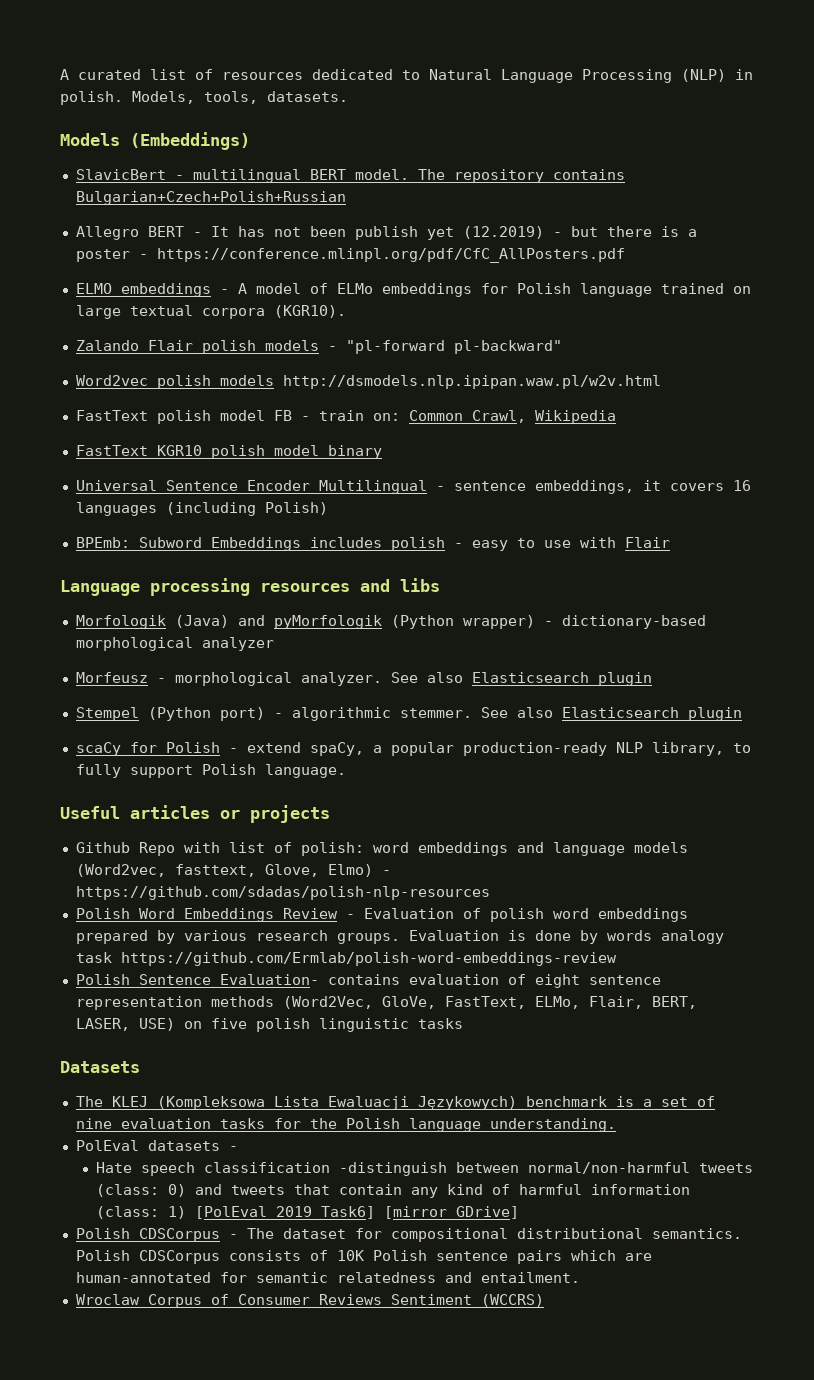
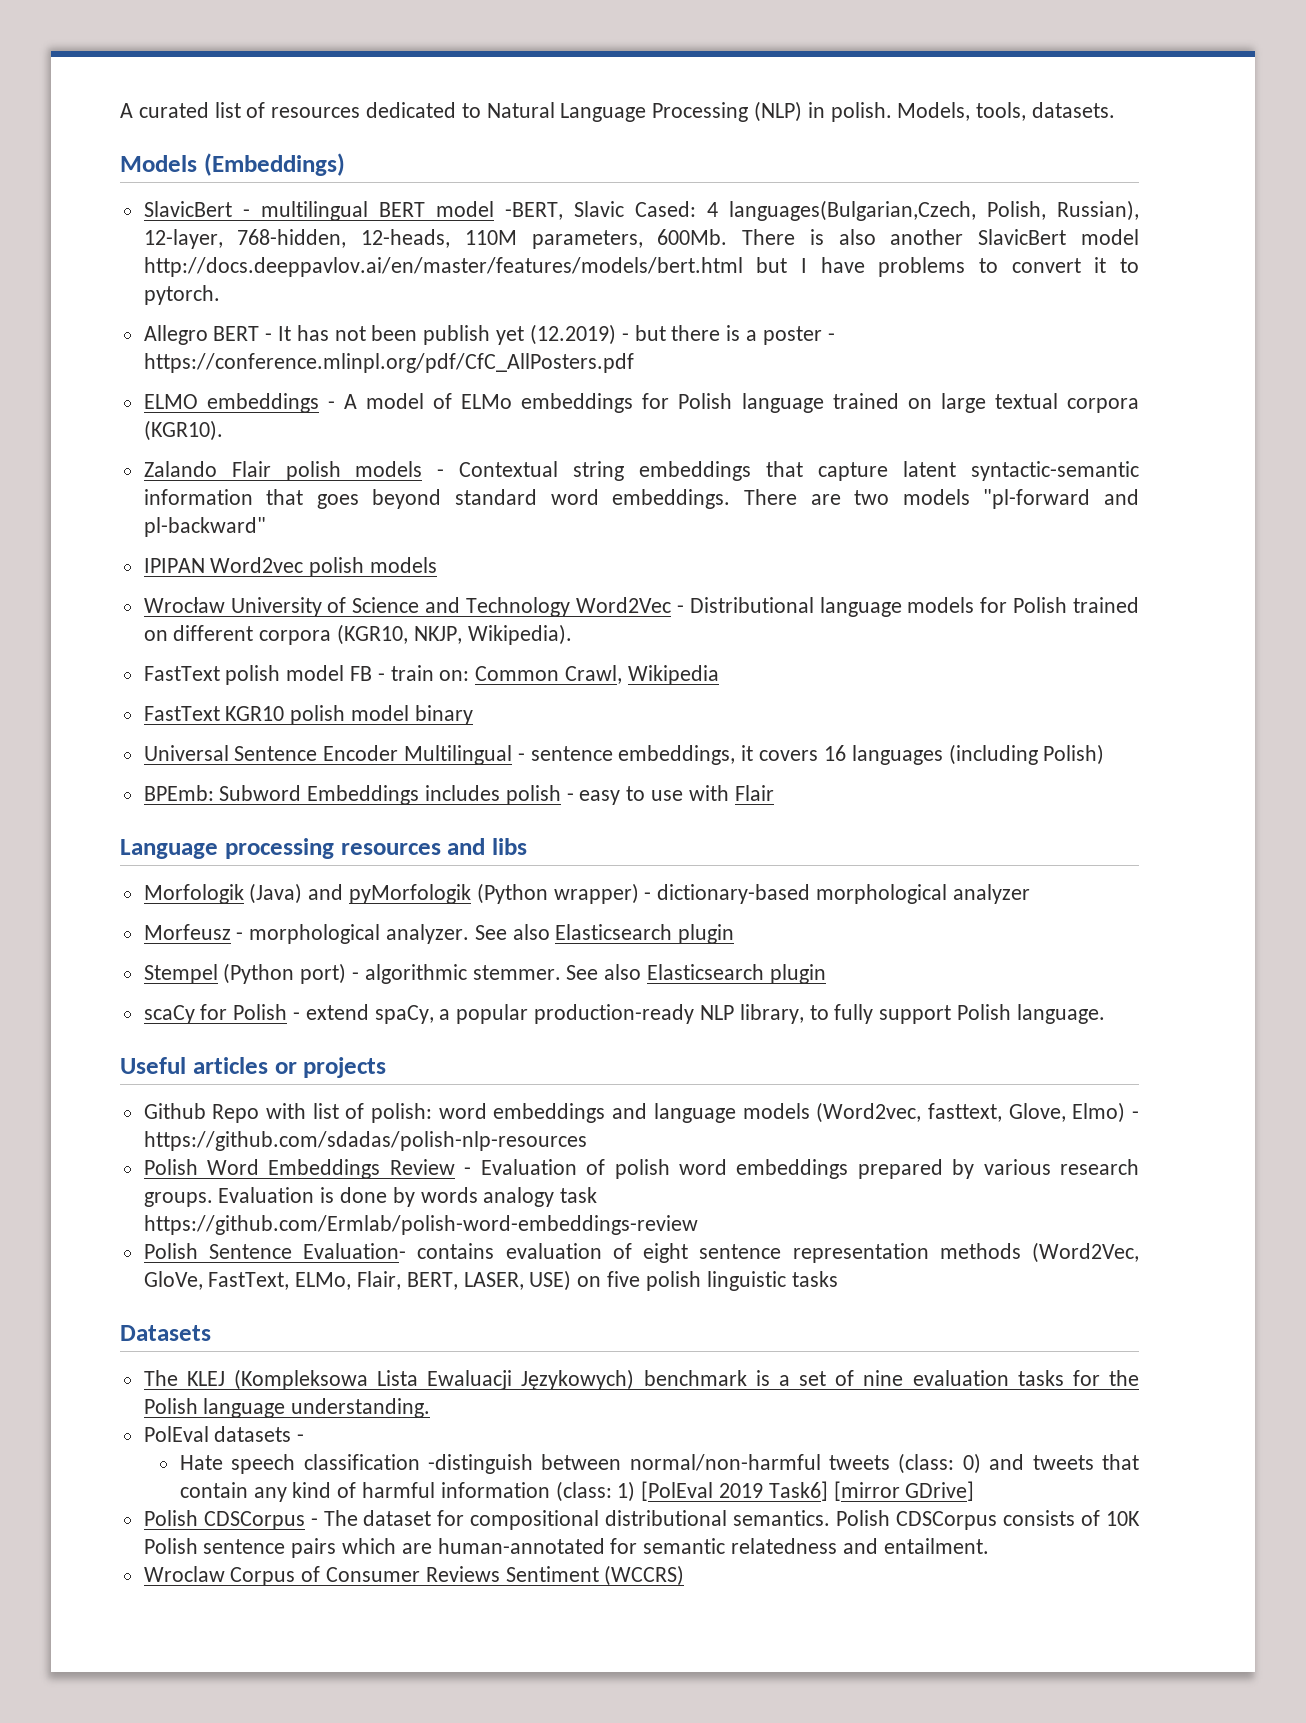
- SlavicBert - multilingual BERT model. The repository contains Bulgarian+Czech+Polish+Russian
+ SlavicBert - multilingual BERT model -BERT, Slavic Cased: 4 languages(Bulgarian,Czech, Polish, Russian), 12-layer, 768-hidden, 12-heads, 110M parameters, 600Mb. There is also another SlavicBert model http://docs.deeppavlov.ai/en/master/features/models/bert.html but I have problems to convert it to pytorch.
- Zalando Flair polish models - "pl-forward pl-backward"
+ Zalando Flair polish models - Contextual string embeddings that capture latent syntactic-semantic information that goes beyond standard word embeddings. There are two models "pl-forward and pl-backward"
- Word2vec polish models http://dsmodels.nlp.ipipan.waw.pl/w2v.html
+ IPIPAN Word2vec polish models
+ Wrocław University of Science and Technology Word2Vec - Distributional language models for Polish trained on different corpora (KGR10, NKJP, Wikipedia).

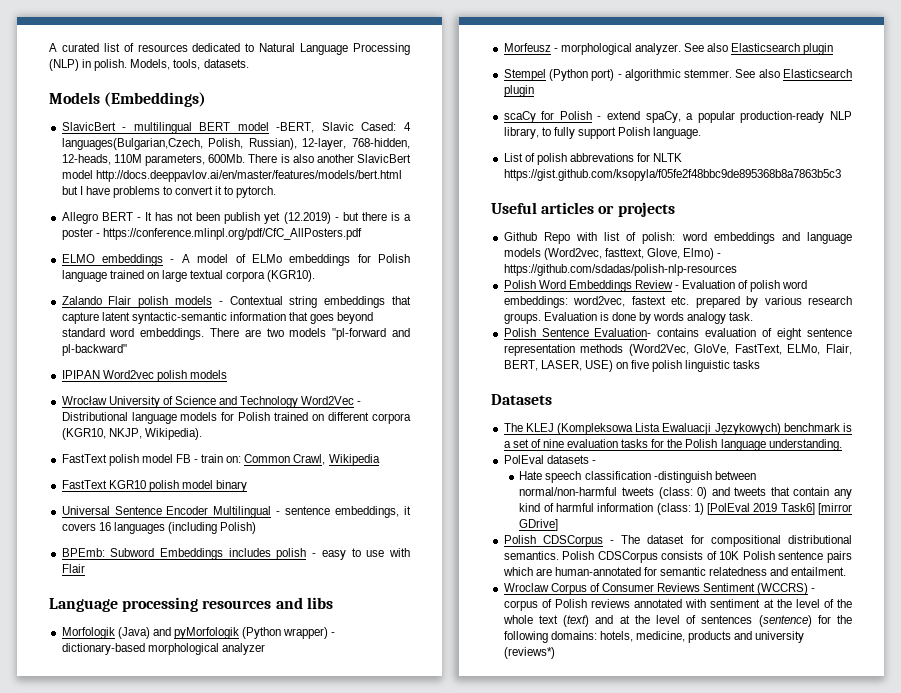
+ List of polish abbrevations for NLTK https://gist.github.com/ksopyla/f05fe2f48bbc9de895368b8a7863b5c3
- Polish Word Embeddings Review - Evaluation of polish word embeddings prepared by various research groups.
+ Polish Word Embeddings Review - Evaluation of polish word embeddings: word2vec, fastext etc. prepared by various research groups.
- Evaluation is done by words analogy task https://github.com/Ermlab/polish-word-embeddings-review
+ Evaluation is done by words analogy task.
- Wroclaw Corpus of Consumer Reviews Sentiment (WCCRS)
+ Wroclaw Corpus of Consumer Reviews Sentiment (WCCRS) - corpus of Polish reviews annotated with sentiment at the level of the whole text (text) and at the level of sentences (sentence) for the following domains: hotels, medicine, products and university (reviews*)

